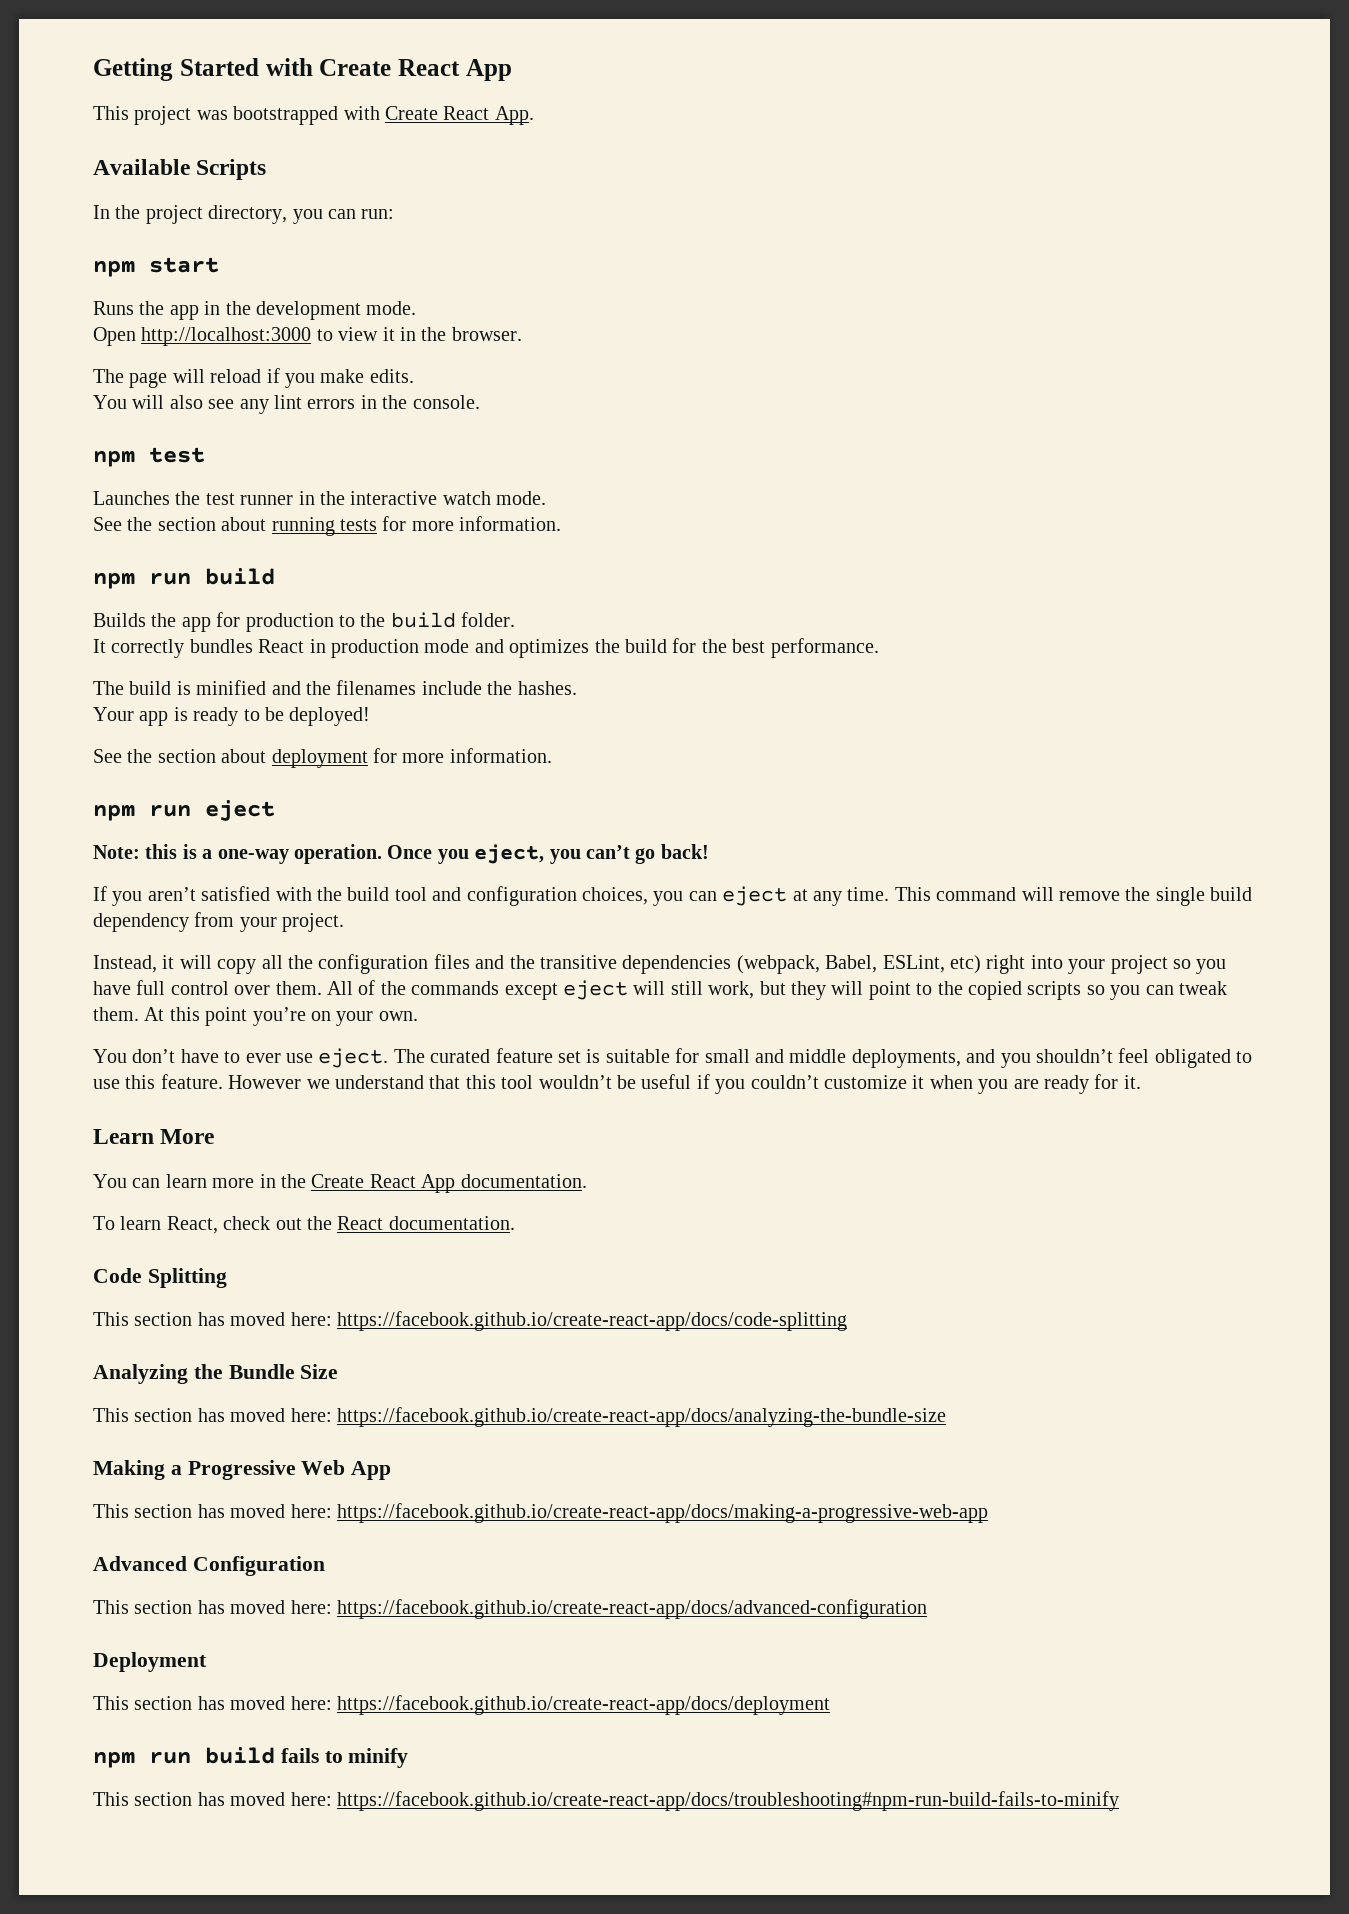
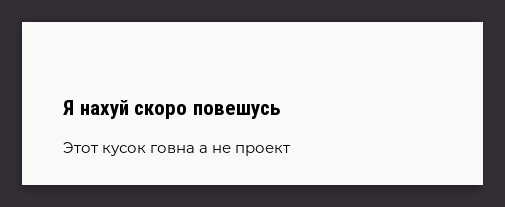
- Getting Started with Create React App
- This project was bootstrapped with Create React App.
- Available Scripts
- In the project directory, you can run:
- npm start
- Runs the app in the development mode.
- Open http://localhost:3000 to view it in the browser.
- The page will reload if you make edits.
- You will also see any lint errors in the console.
- npm test
- Launches the test runner in the interactive watch mode.
- See the section about running tests for more information.
- npm run build
- Builds the app for production to the build folder.
- It correctly bundles React in production mode and optimizes the build for the best performance.
- The build is minified and the filenames include the hashes.
- Your app is ready to be deployed!
- See the section about deployment for more information.
- npm run eject
- Note: this is a one-way operation. Once you eject, you can’t go back!
- If you aren’t satisfied with the build tool and configuration choices, you can eject at any time. This command will remove the single build dependency from your project.
- Instead, it will copy all the configuration files and the transitive dependencies (webpack, Babel, ESLint, etc) right into your project so you have full control over them. All of the commands except eject will still work, but they will point to the copied scripts so you can tweak them. At this point you’re on your own.
- You don’t have to ever use eject. The curated feature set is suitable for small and middle deployments, and you shouldn’t feel obligated to use this feature. However we understand that this tool wouldn’t be useful if you couldn’t customize it when you are ready for it.
- Learn More
- You can learn more in the Create React App documentation.
- To learn React, check out the React documentation.
- Code Splitting
- This section has moved here: https://facebook.github.io/create-react-app/docs/code-splitting
- Analyzing the Bundle Size
- This section has moved here: https://facebook.github.io/create-react-app/docs/analyzing-the-bundle-size
- Making a Progressive Web App
- This section has moved here: https://facebook.github.io/create-react-app/docs/making-a-progressive-web-app
- Advanced Configuration
- This section has moved here: https://facebook.github.io/create-react-app/docs/advanced-configuration
- Deployment
- This section has moved here: https://facebook.github.io/create-react-app/docs/deployment
- npm run build fails to minify
- This section has moved here: https://facebook.github.io/create-react-app/docs/troubleshooting#npm-run-build-fails-to-minify
+ Я нахуй скоро повешусь
+ Этот кусок говна а не проект

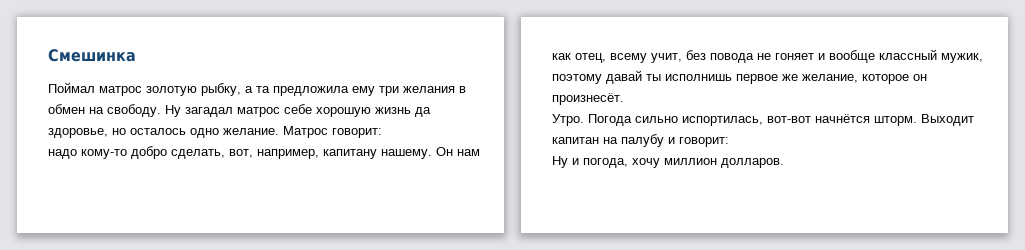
- Я нахуй скоро повешусь
- Этот кусок говна а не проект
+ Cмешинка
+ Поймал матрос золотую рыбку, а та предложила ему три желания в обмен на свободу. Ну загадал матрос себе хорошую жизнь да здоровье, но осталось одно желание. Матрос говорит:
+ надо кому-то добро сделать, вот, например, капитану нашему. Он нам как отец, всему учит, без повода не гоняет и вообще классный мужик, поэтому давай ты исполнишь первое же желание, которое он произнесёт.
+ Утро. Погода сильно испортилась, вот-вот начнётся шторм. Выходит капитан на палубу и говорит:
+ Ну и погода, хочу миллион долларов.

